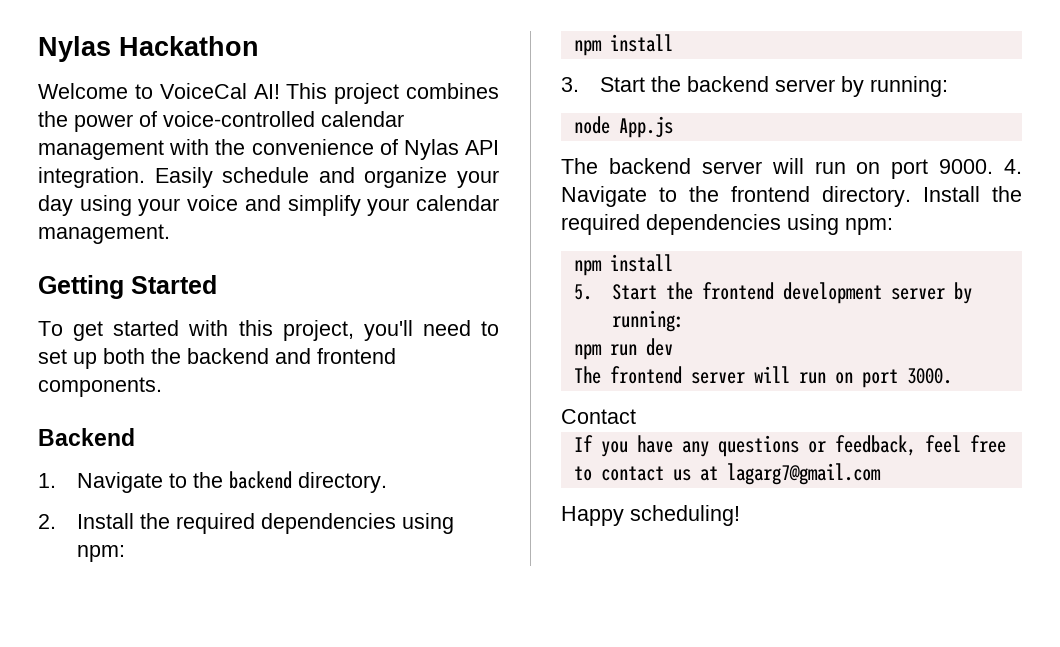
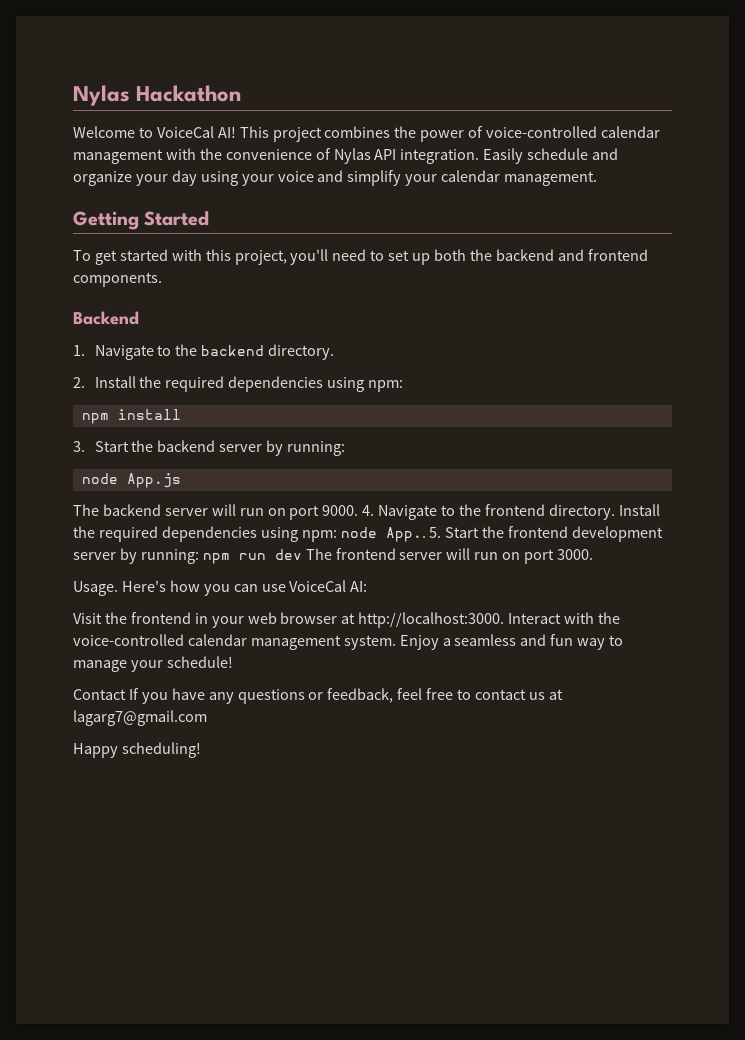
- 4. Navigate to the frontend directory. Install the required dependencies using npm:
- npm install
- 5. Start the frontend development server by running:
- npm run dev
- The frontend server will run on port 3000.
+ 4. Navigate to the frontend directory. Install the required dependencies using npm: node App.. 5. Start the frontend development server by running: npm run dev The frontend server will run on port 3000.
+ Usage. Here's how you can use VoiceCal AI:
+ Visit the frontend in your web browser at http://localhost:3000. Interact with the voice-controlled calendar management system. Enjoy a seamless and fun way to manage your schedule!
- Contact
- If you have any questions or feedback, feel free to contact us at lagarg7@gmail.com
+ Contact If you have any questions or feedback, feel free to contact us at lagarg7@gmail.com

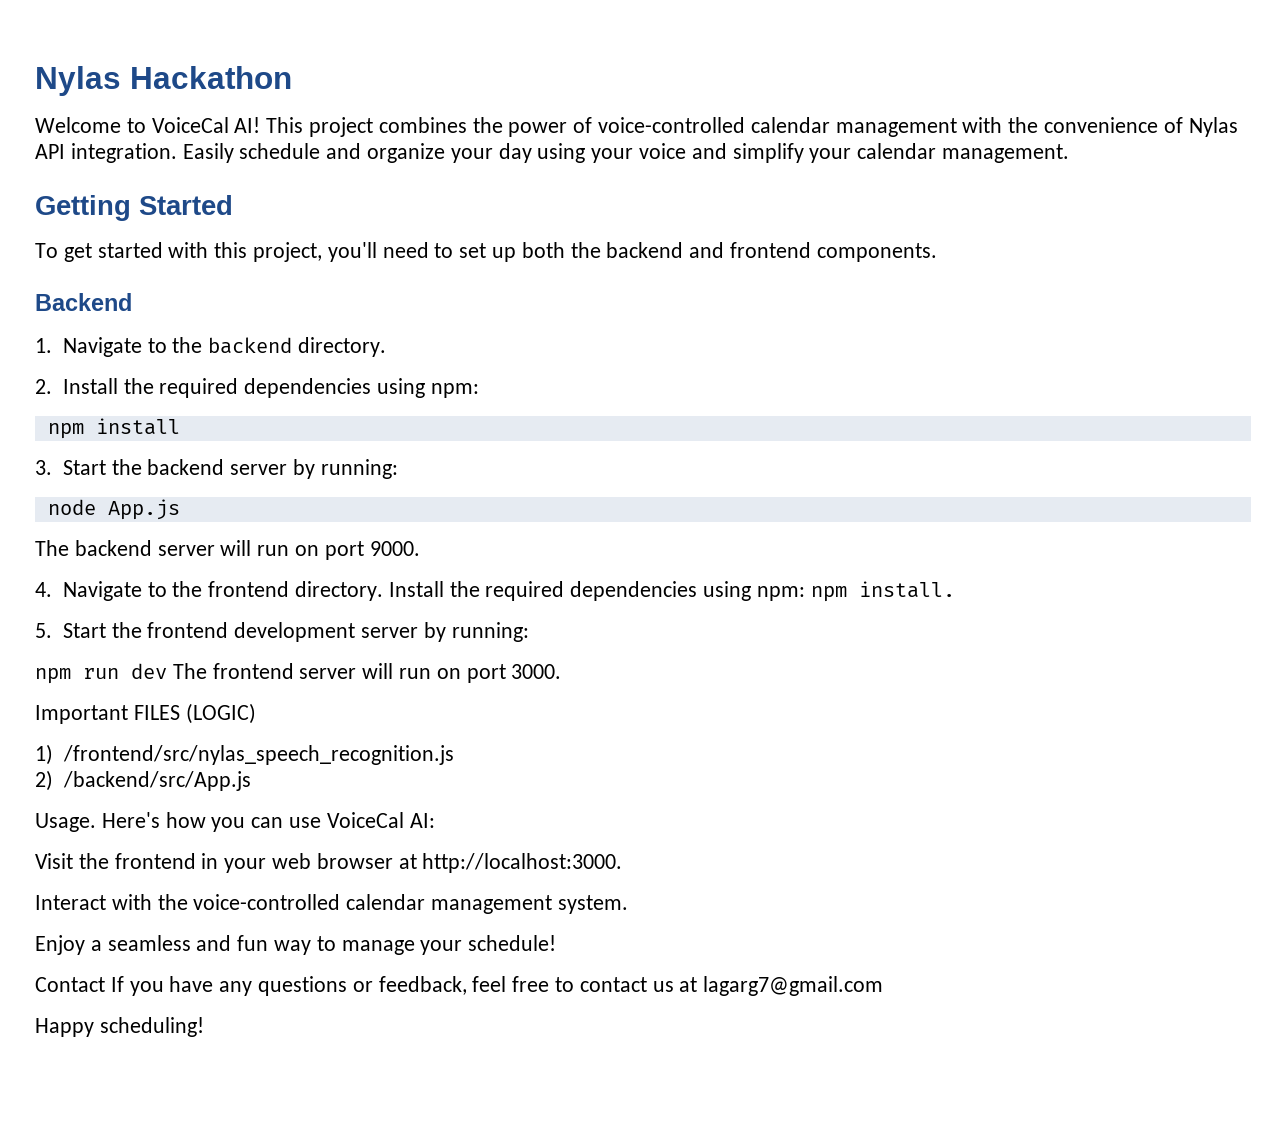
- The backend server will run on port 9000. 4. Navigate to the frontend directory.
+ The backend server will run on port 9000.
+ 4. Navigate to the frontend directory.
- Install the required dependencies using npm: node App.. 5. Start the frontend development server by running: npm run dev The frontend server will run on port 3000.
+ Install the required dependencies using npm: npm install.
+ 5. Start the frontend development server by running:
+ npm run dev The frontend server will run on port 3000.
+ Important FILES (LOGIC)
+ 1) /frontend/src/nylas_speech_recognition.js
+ 2) /backend/src/App.js
- Visit the frontend in your web browser at http://localhost:3000. Interact with the voice-controlled calendar management system. Enjoy a seamless and fun way to manage your schedule!
+ Visit the frontend in your web browser at http://localhost:3000.
+ Interact with the voice-controlled calendar management system.
+ Enjoy a seamless and fun way to manage your schedule!

